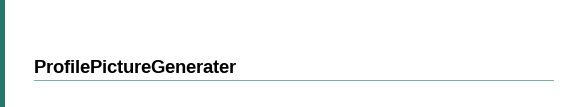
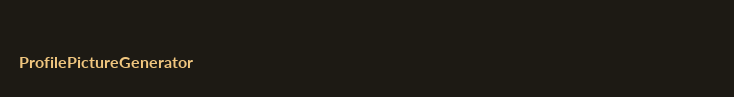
- ProfilePictureGenerater
+ ProfilePictureGenerator

